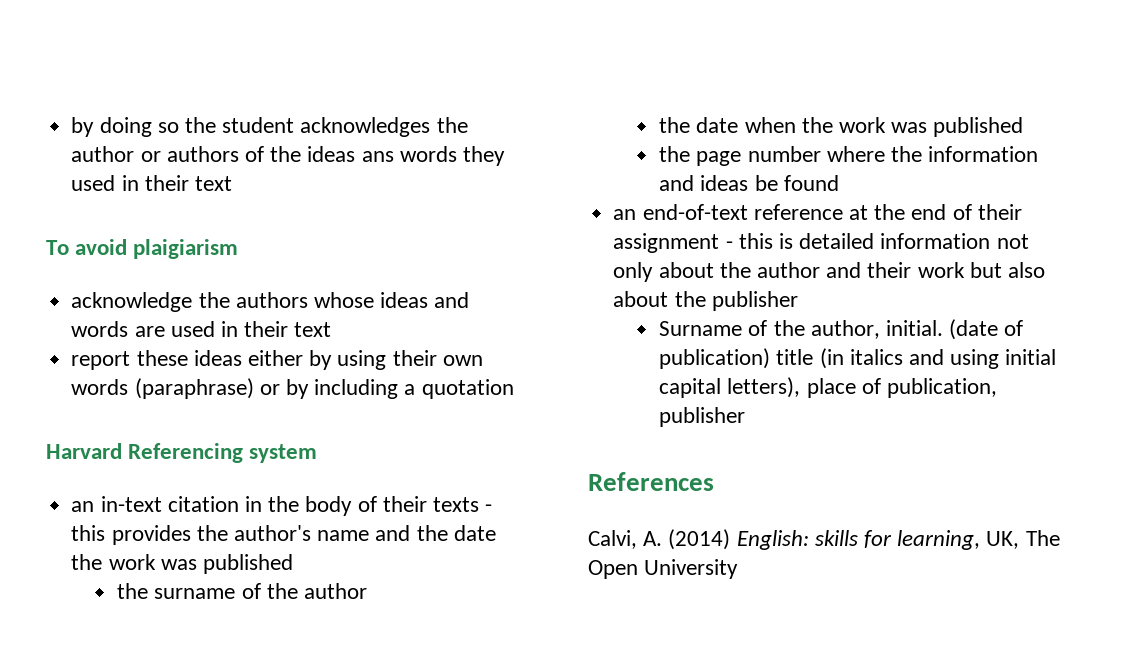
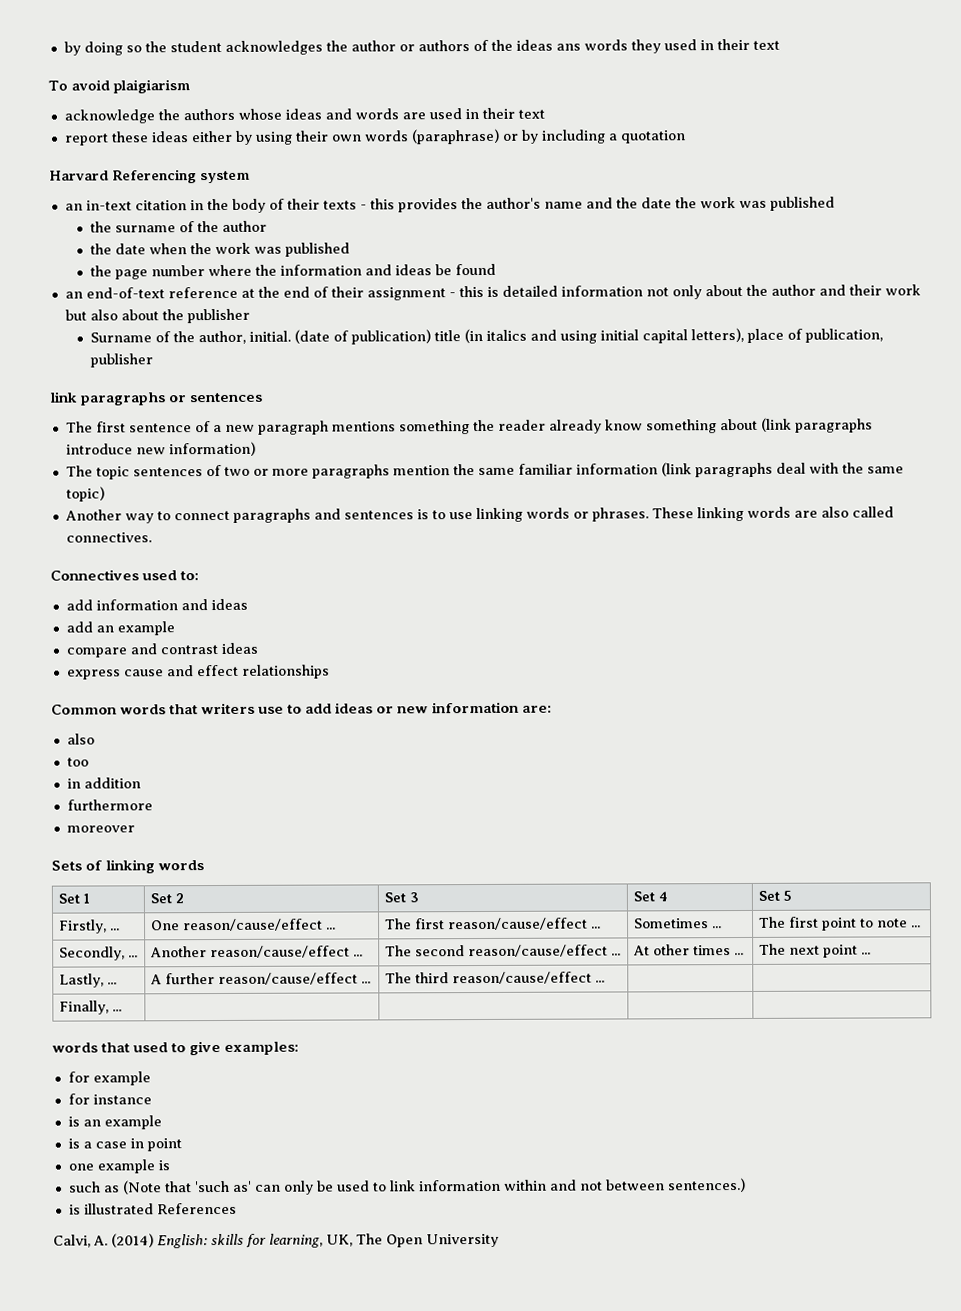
- References
+ link paragraphs or sentences
+ The first sentence of a new paragraph mentions something the reader already know something about (link paragraphs introduce new information)
+ The topic sentences of two or more paragraphs mention the same familiar information (link paragraphs deal with the same topic)
+ Another way to connect paragraphs and sentences is to use linking words or phrases. These linking words are also called connectives.
+ Connectives used to:
+ add information and ideas
+ add an example
+ compare and contrast ideas
+ express cause and effect relationships
+ Common words that writers use to add ideas or new information are:
+ also
+ too
+ in addition
+ furthermore
+ moreover
+ Sets of linking words
+ Set 1 | Set 2 | Set 3 | Set 4 | Set 5
+ Firstly, ... | One reason/cause/effect ... | The first reason/cause/effect ... | Sometimes ... | The first point to note ...
+ Secondly, ... | Another reason/cause/effect ... | The second reason/cause/effect ... | At other times ... | The next point ...
+ Lastly, ... | A further reason/cause/effect ... | The third reason/cause/effect ... | |
+ Finally, ... | | | |
+ words that used to give examples:
+ for example
+ for instance
+ is an example
+ is a case in point
+ one example is
+ such as (Note that 'such as' can only be used to link information within and not between sentences.)
+ is illustrated References

